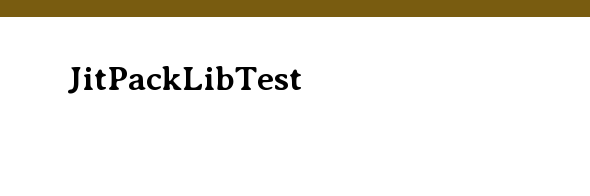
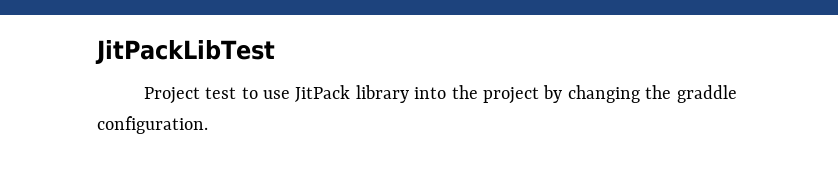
+ Project test to use JitPack library into the project by changing the graddle configuration.

